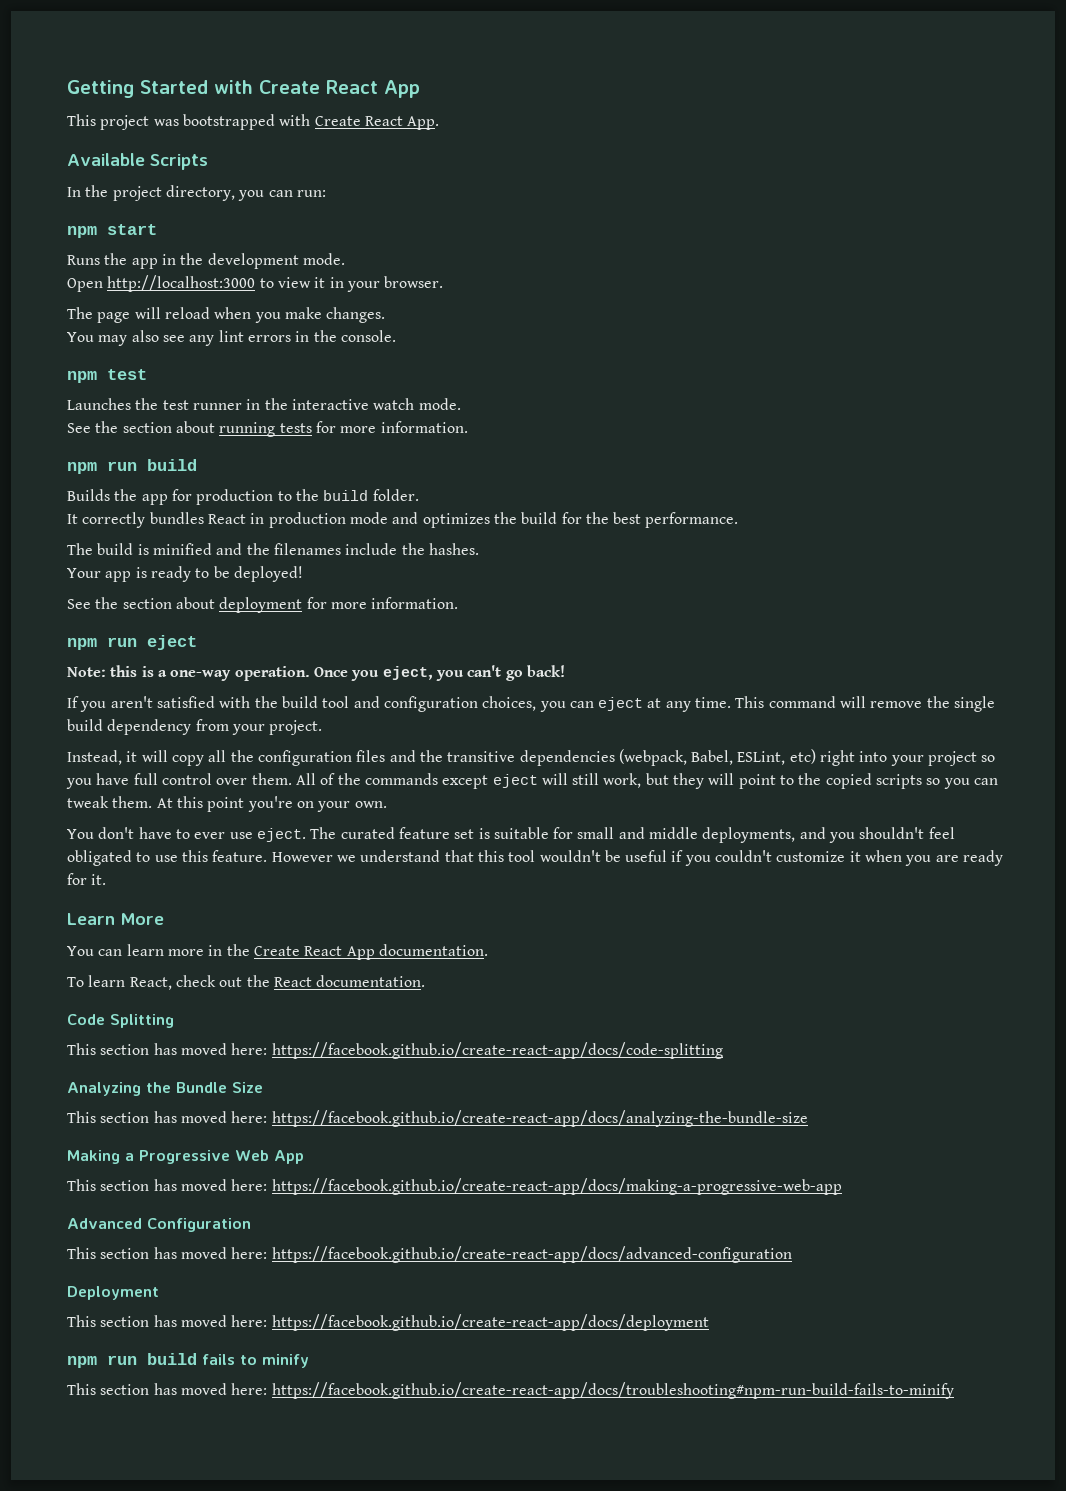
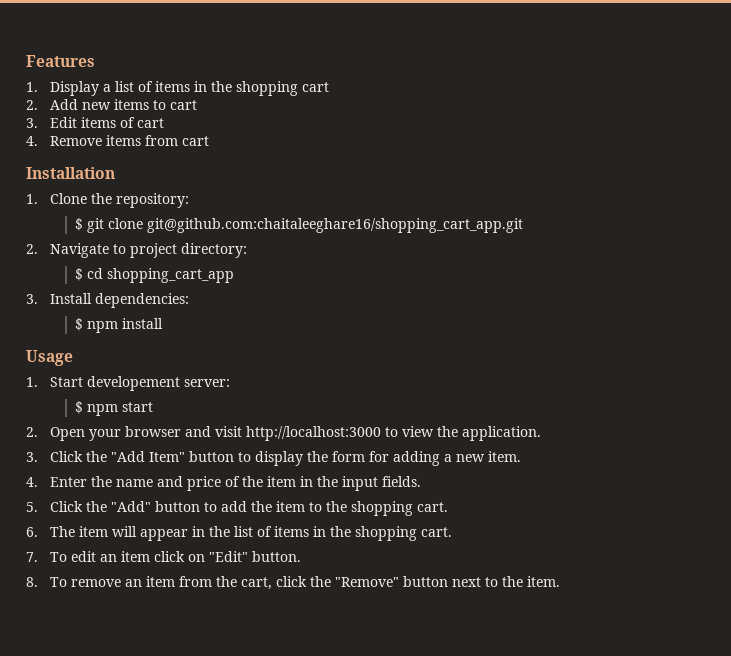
- Getting Started with Create React App
- This project was bootstrapped with Create React App.
- Available Scripts
- In the project directory, you can run:
- npm start
- Runs the app in the development mode.
- Open http://localhost:3000 to view it in your browser.
- The page will reload when you make changes.
- You may also see any lint errors in the console.
- npm test
- Launches the test runner in the interactive watch mode.
- See the section about running tests for more information.
- npm run build
- Builds the app for production to the build folder.
- It correctly bundles React in production mode and optimizes the build for the best performance.
- The build is minified and the filenames include the hashes.
- Your app is ready to be deployed!
- See the section about deployment for more information.
- npm run eject
- Note: this is a one-way operation. Once you eject, you can't go back!
- If you aren't satisfied with the build tool and configuration choices, you can eject at any time. This command will remove the single build dependency from your project.
- Instead, it will copy all the configuration files and the transitive dependencies (webpack, Babel, ESLint, etc) right into your project so you have full control over them. All of the commands except eject will still work, but they will point to the copied scripts so you can tweak them. At this point you're on your own.
- You don't have to ever use eject. The curated feature set is suitable for small and middle deployments, and you shouldn't feel obligated to use this feature. However we understand that this tool wouldn't be useful if you couldn't customize it when you are ready for it.
- Learn More
- You can learn more in the Create React App documentation.
- To learn React, check out the React documentation.
- Code Splitting
- This section has moved here: https://facebook.github.io/create-react-app/docs/code-splitting
- Analyzing the Bundle Size
- This section has moved here: https://facebook.github.io/create-react-app/docs/analyzing-the-bundle-size
- Making a Progressive Web App
- This section has moved here: https://facebook.github.io/create-react-app/docs/making-a-progressive-web-app
- Advanced Configuration
- This section has moved here: https://facebook.github.io/create-react-app/docs/advanced-configuration
- Deployment
- This section has moved here: https://facebook.github.io/create-react-app/docs/deployment
- npm run build fails to minify
- This section has moved here: https://facebook.github.io/create-react-app/docs/troubleshooting#npm-run-build-fails-to-minify
+ Features
+ 1. Display a list of items in the shopping cart
+ 2. Add new items to cart
+ 3. Edit items of cart
+ 4. Remove items from cart
+ Installation
+ 1. Clone the repository:
+ $ git clone git@github.com:chaitaleeghare16/shopping_cart_app.git
+ 2. Navigate to project directory:
+ $ cd shopping_cart_app
+ 3. Install dependencies:
+ $ npm install
+ Usage
+ 1. Start developement server:
+ $ npm start
+ 2. Open your browser and visit http://localhost:3000 to view the application.
+ 3. Click the "Add Item" button to display the form for adding a new item.
+ 4. Enter the name and price of the item in the input fields.
+ 5. Click the "Add" button to add the item to the shopping cart.
+ 6. The item will appear in the list of items in the shopping cart.
+ 7. To edit an item click on "Edit" button.
+ 8. To remove an item from the cart, click the "Remove" button next to the item.

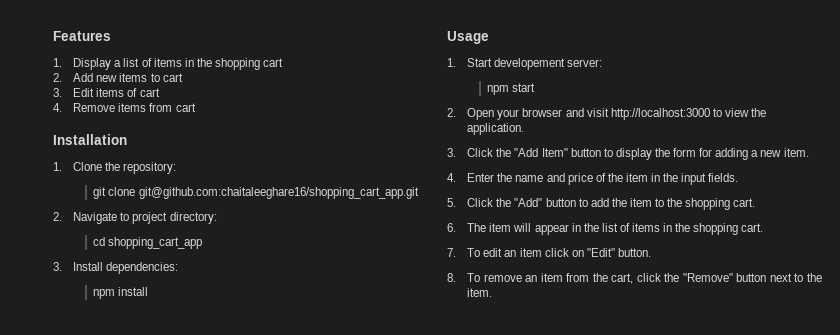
- $ git clone git@github.com:chaitaleeghare16/shopping_cart_app.git
+ git clone git@github.com:chaitaleeghare16/shopping_cart_app.git
- $ cd shopping_cart_app
+ cd shopping_cart_app
- $ npm install
+ npm install
- $ npm start
+ npm start

